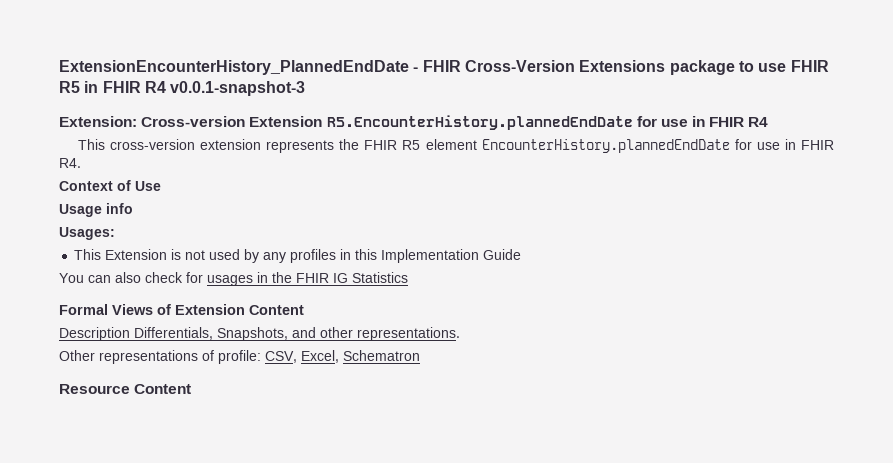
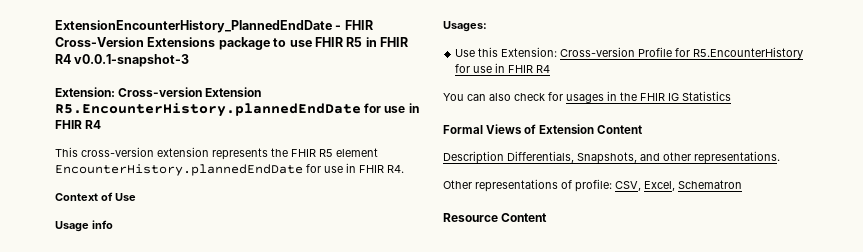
- This Extension is not used by any profiles in this Implementation Guide
+ Use this Extension: Cross-version Profile for R5.EncounterHistory for use in FHIR R4

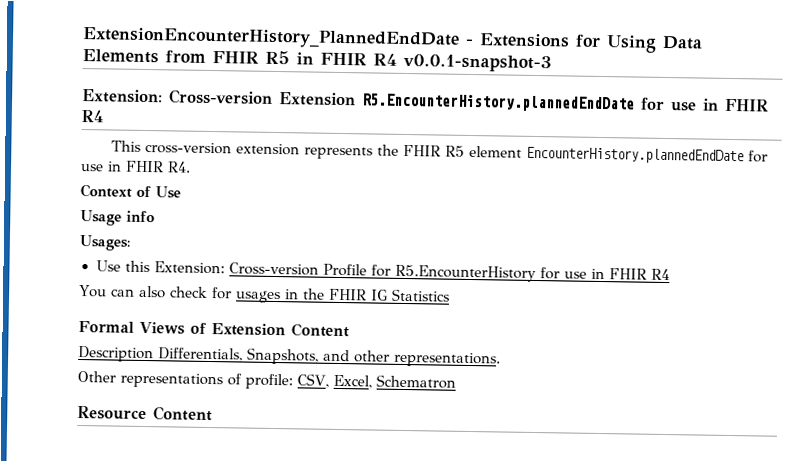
- ExtensionEncounterHistory_PlannedEndDate - FHIR Cross-Version Extensions package to use FHIR R5 in FHIR R4 v0.0.1-snapshot-3
+ ExtensionEncounterHistory_PlannedEndDate - Extensions for Using Data Elements from FHIR R5 in FHIR R4 v0.0.1-snapshot-3

